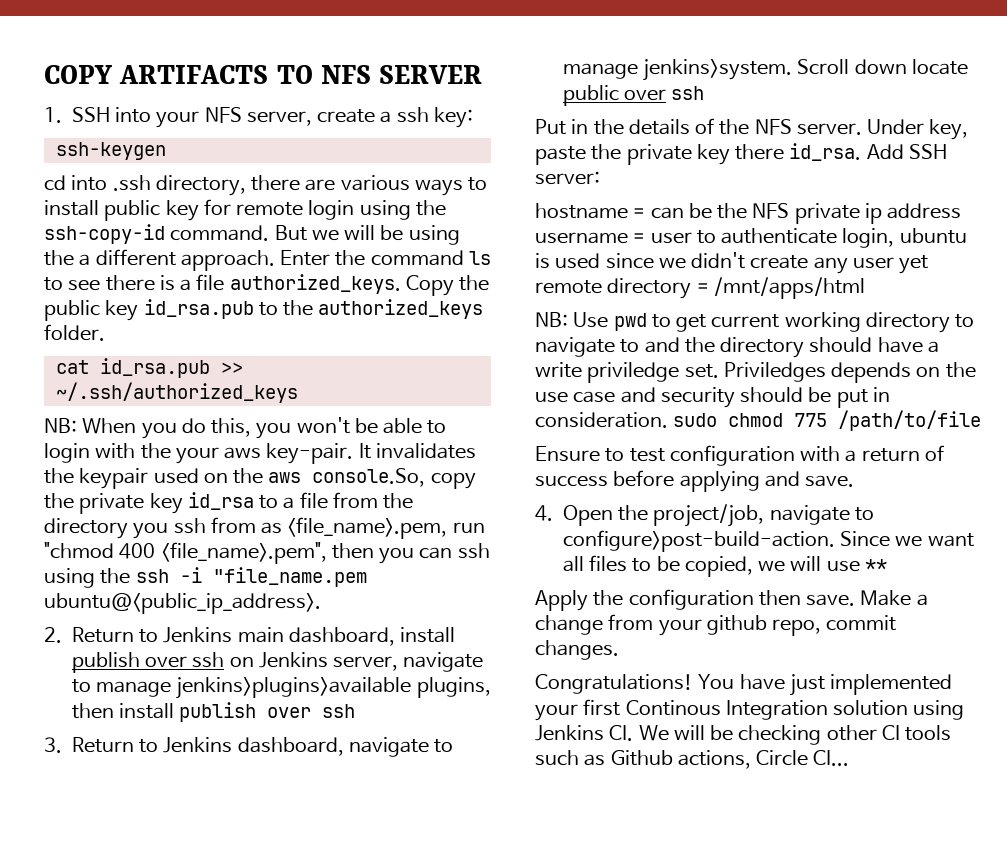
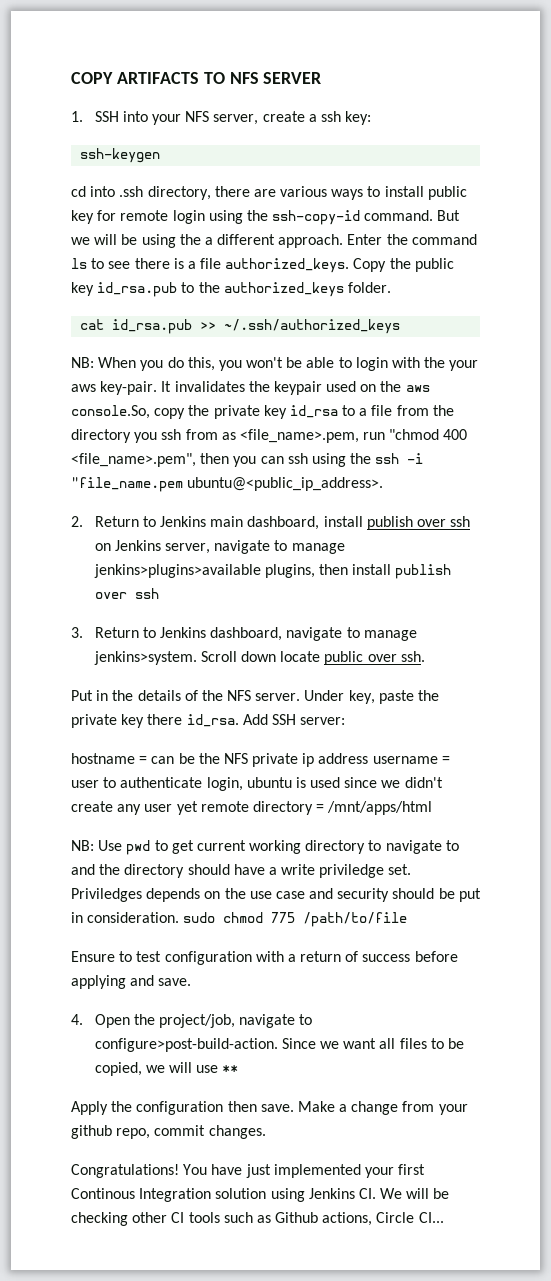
- Scroll down locate public over ssh
+ Scroll down locate public over ssh.

